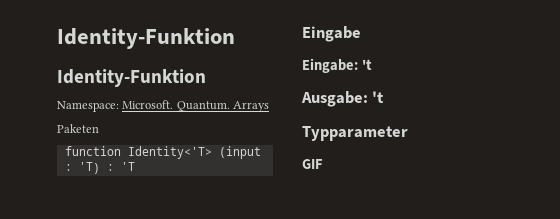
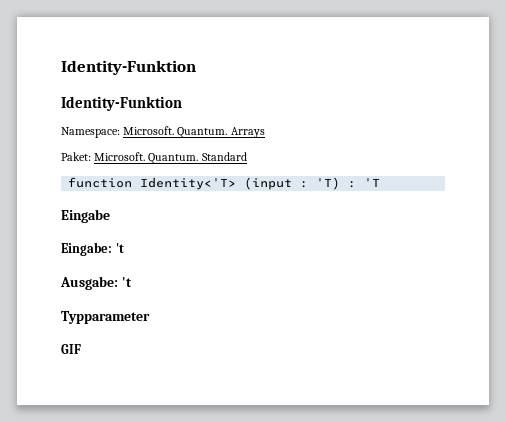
- Paketen
+ Paket: Microsoft. Quantum. Standard

